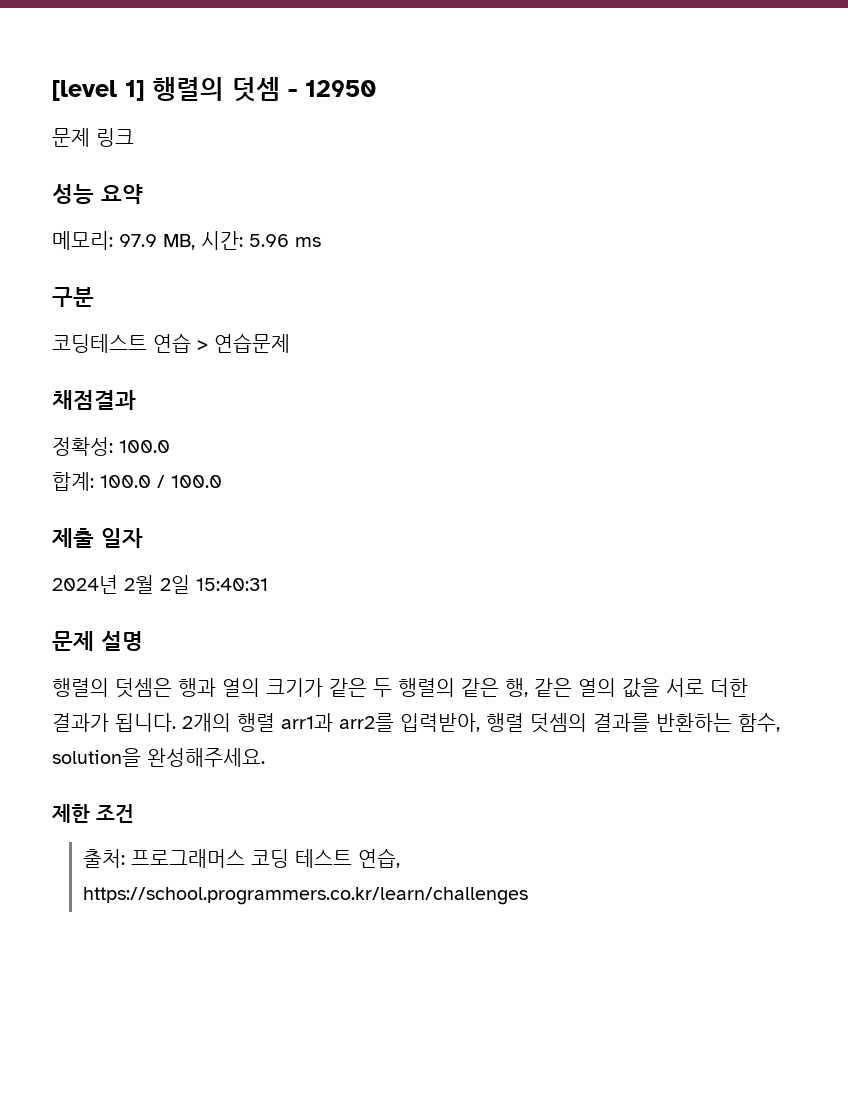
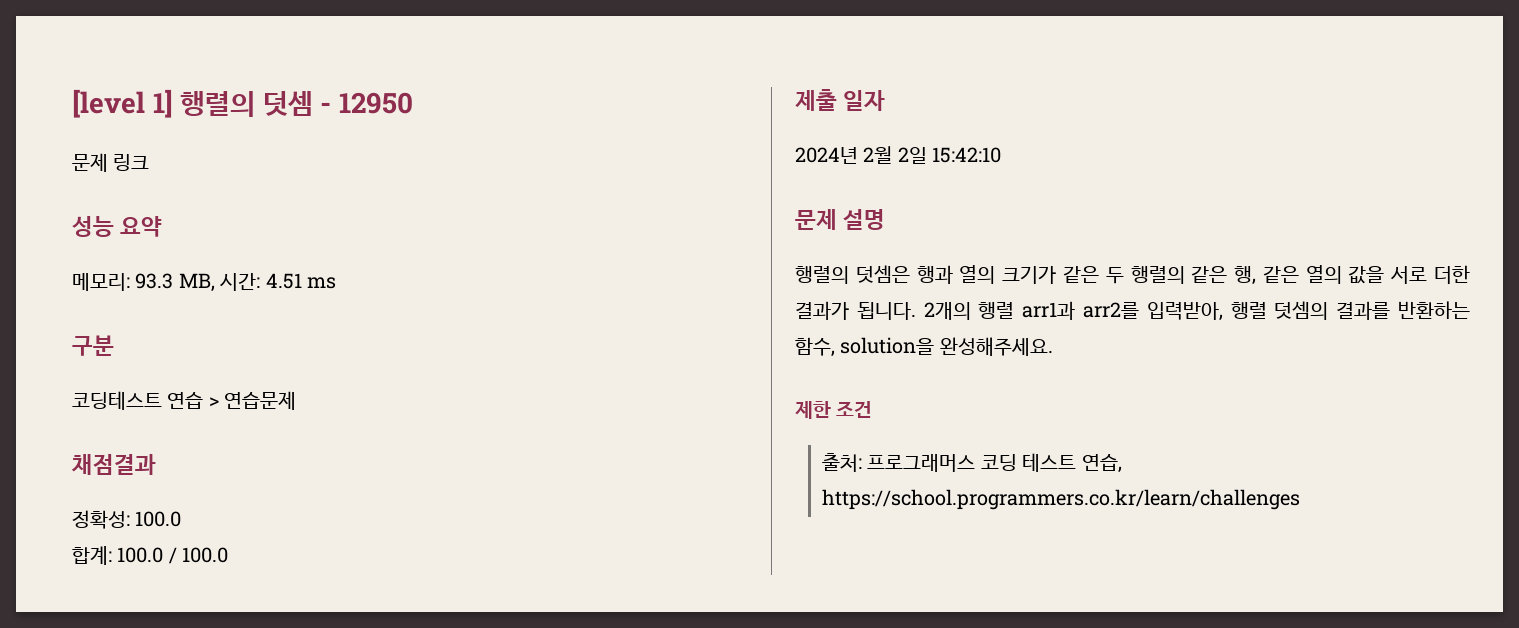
- 메모리: 97.9 MB, 시간: 5.96 ms
+ 메모리: 93.3 MB, 시간: 4.51 ms
- 2024년 2월 2일 15:40:31
+ 2024년 2월 2일 15:42:10

